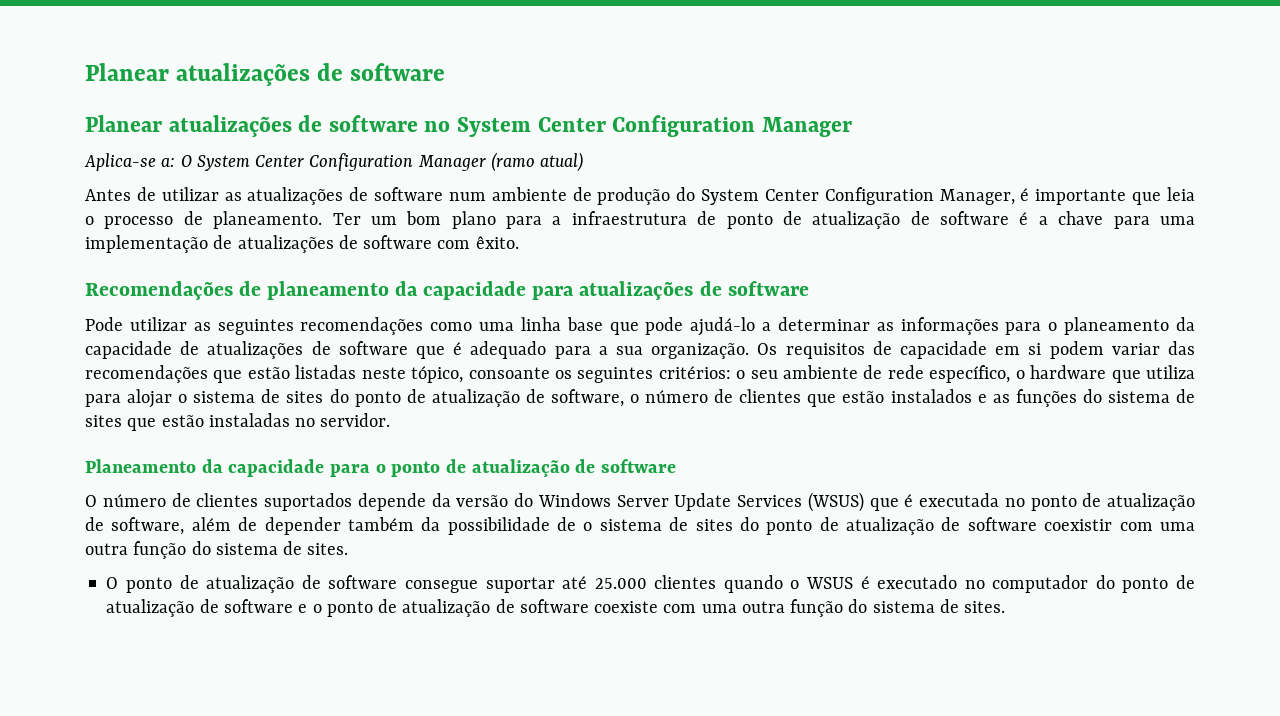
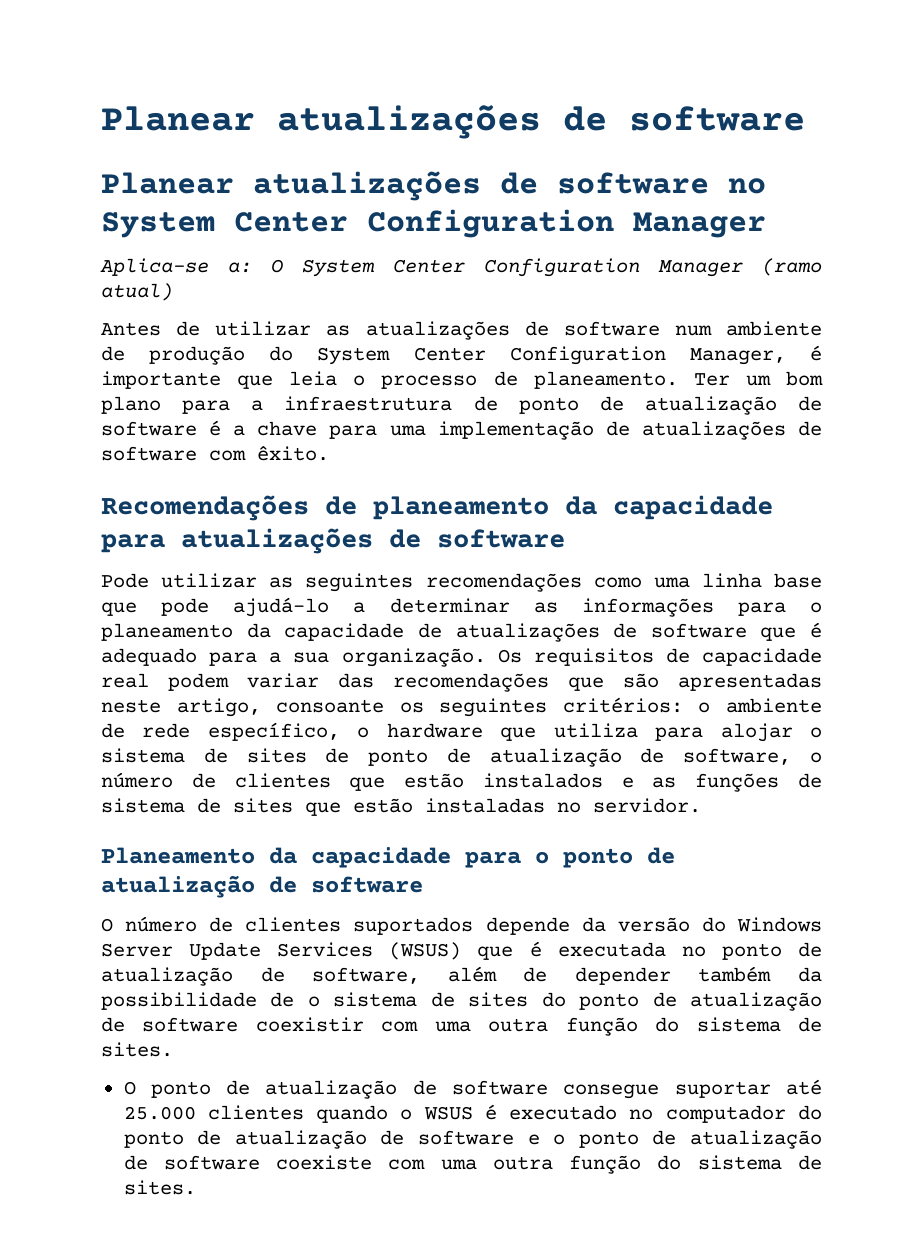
- Os requisitos de capacidade em si podem variar das recomendações que estão listadas neste tópico, consoante os seguintes critérios: o seu ambiente de rede específico, o hardware que utiliza para alojar o sistema de sites do ponto de atualização de software, o número de clientes que estão instalados e as funções do sistema de sites que estão instaladas no servidor.
+ Os requisitos de capacidade real podem variar das recomendações que são apresentadas neste artigo, consoante os seguintes critérios: o ambiente de rede específico, o hardware que utiliza para alojar o sistema de sites de ponto de atualização de software, o número de clientes que estão instalados e as funções de sistema de sites que estão instaladas no servidor.

